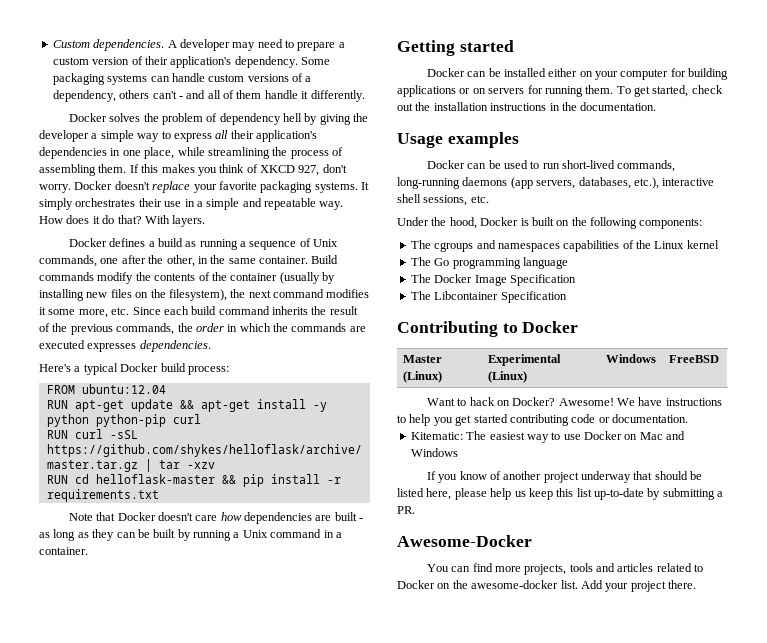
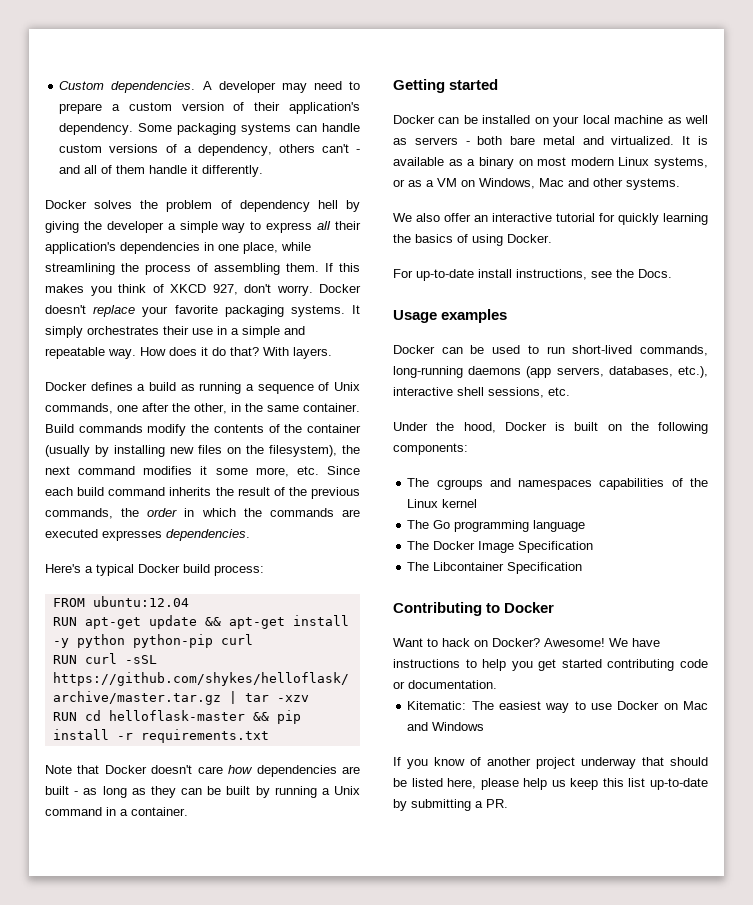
- Docker can be installed either on your computer for building applications or on servers for running them. To get started, check out the installation instructions in the documentation.
+ Docker can be installed on your local machine as well as servers - both bare metal and virtualized. It is available as a binary on most modern Linux systems, or as a VM on Windows, Mac and other systems.
+ We also offer an interactive tutorial for quickly learning the basics of using Docker.
+ For up-to-date install instructions, see the Docs.
- Master (Linux) | Experimental (Linux) | Windows | FreeBSD
- Awesome-Docker
- You can find more projects, tools and articles related to Docker on the awesome-docker list. Add your project there.

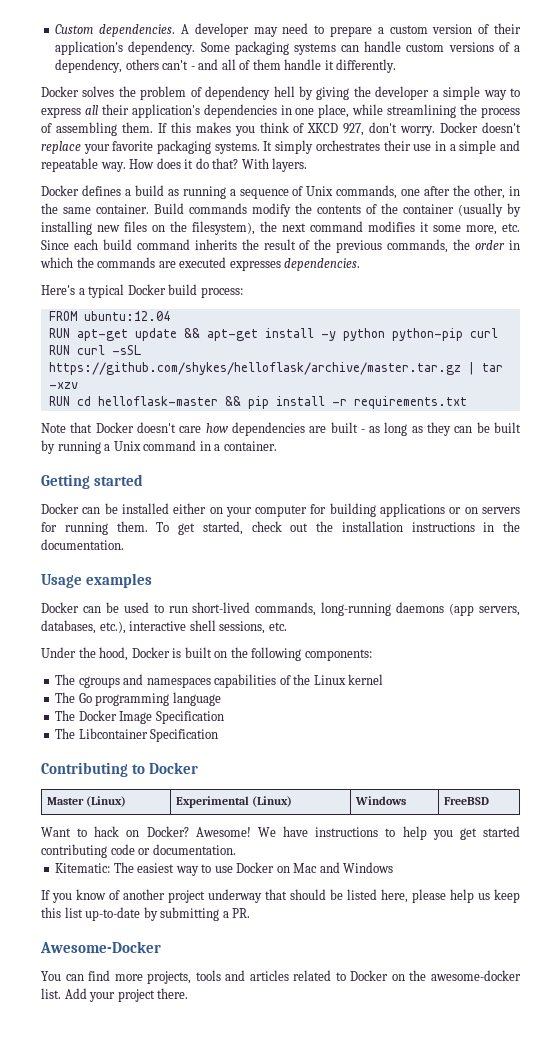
- Docker can be installed on your local machine as well as servers - both bare metal and virtualized. It is available as a binary on most modern Linux systems, or as a VM on Windows, Mac and other systems.
- We also offer an interactive tutorial for quickly learning the basics of using Docker.
- For up-to-date install instructions, see the Docs.
+ Docker can be installed either on your computer for building applications or on servers for running them. To get started, check out the installation instructions in the documentation.
+ Master (Linux) | Experimental (Linux) | Windows | FreeBSD
+ Awesome-Docker
+ You can find more projects, tools and articles related to Docker on the awesome-docker list. Add your project there.

